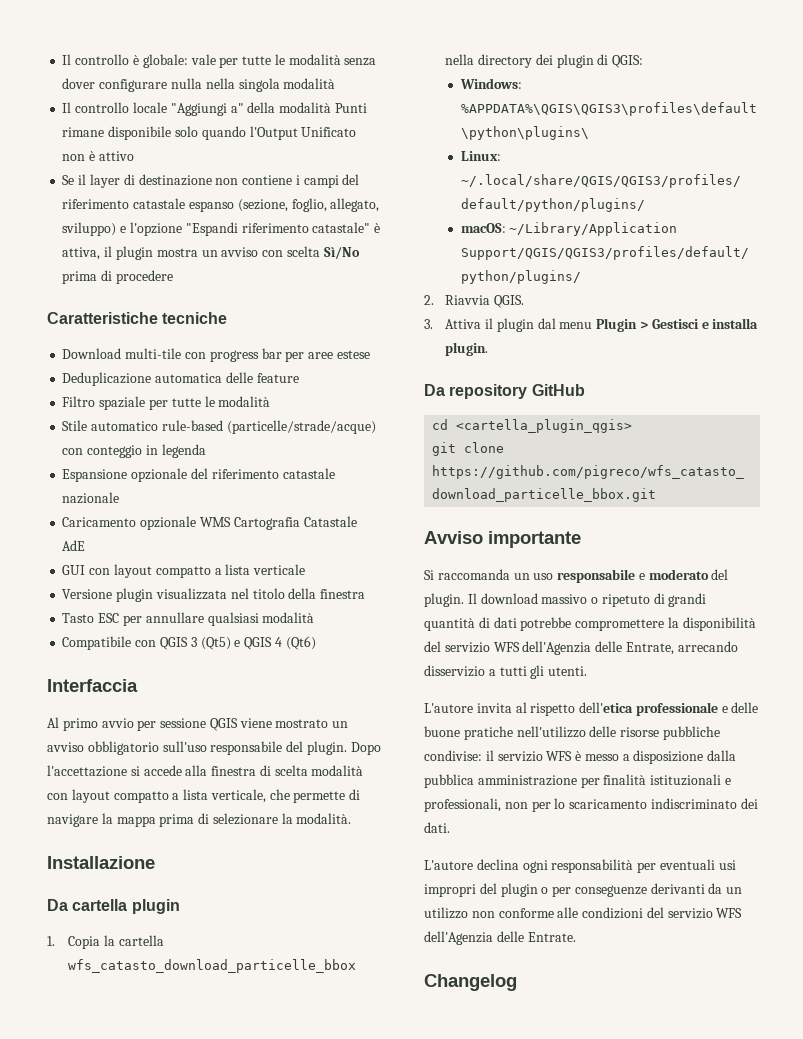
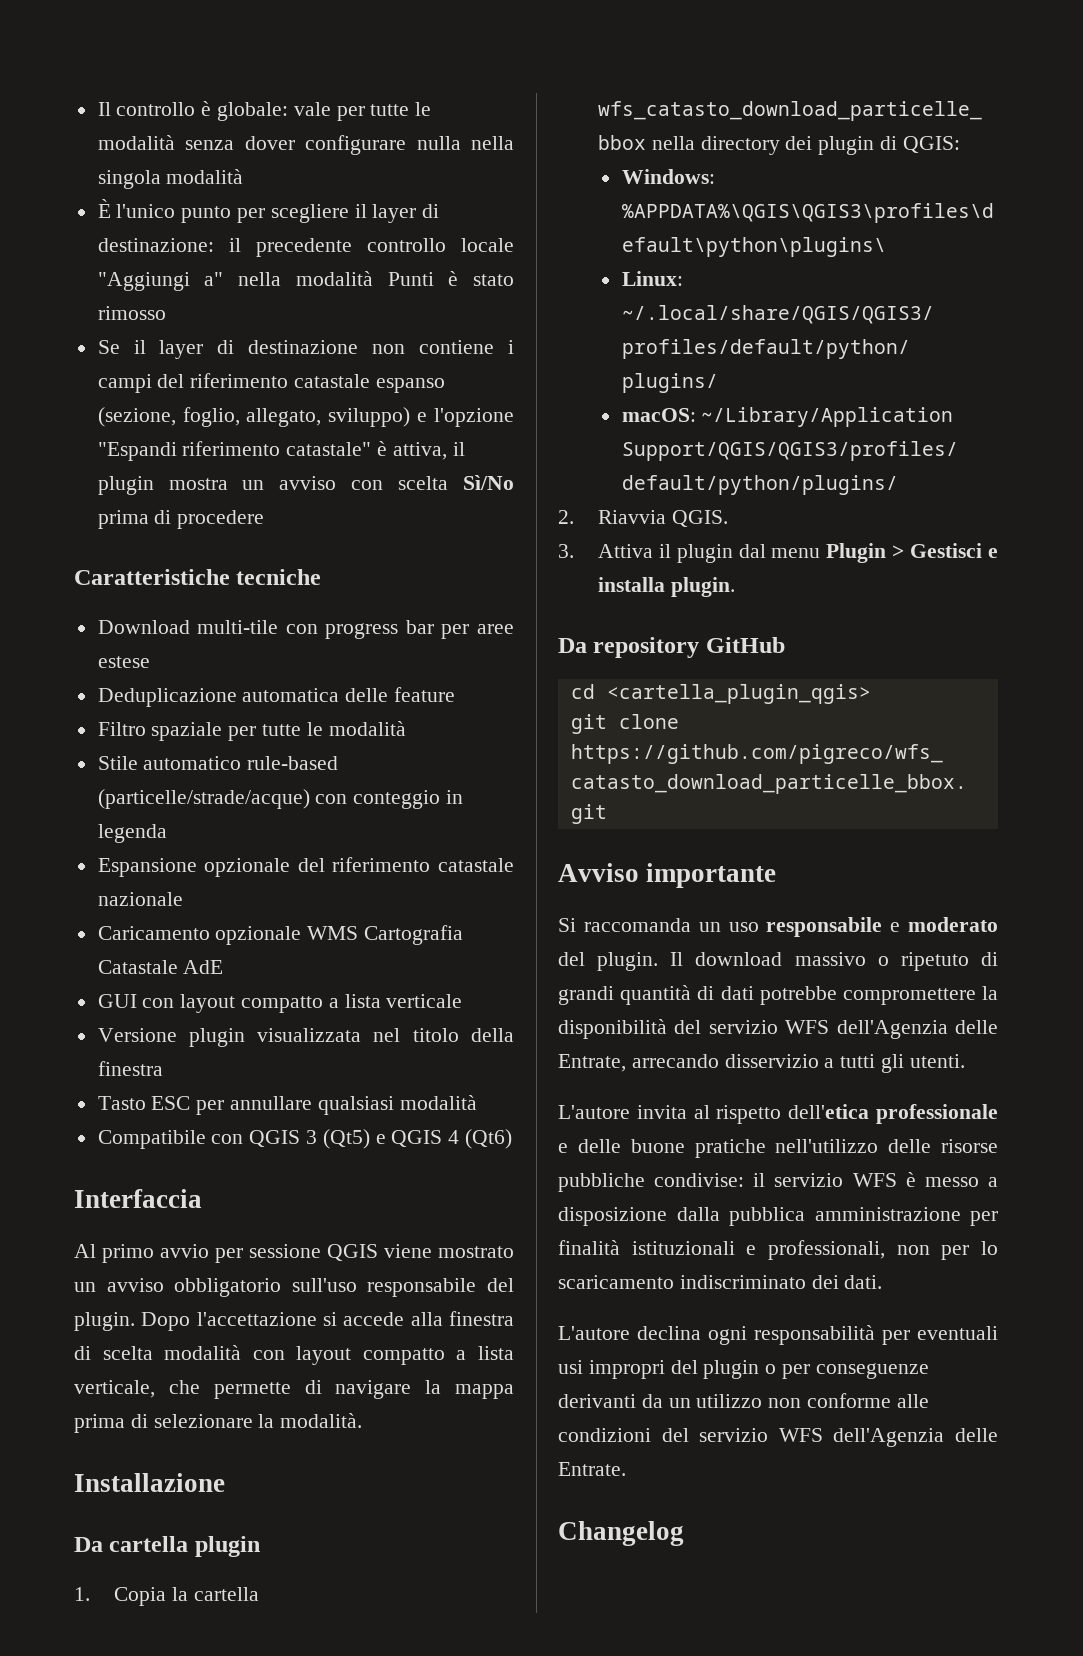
- Il controllo locale "Aggiungi a" della modalità Punti rimane disponibile solo quando l'Output Unificato non è attivo
+ È l'unico punto per scegliere il layer di destinazione: il precedente controllo locale "Aggiungi a" nella modalità Punti è stato rimosso

